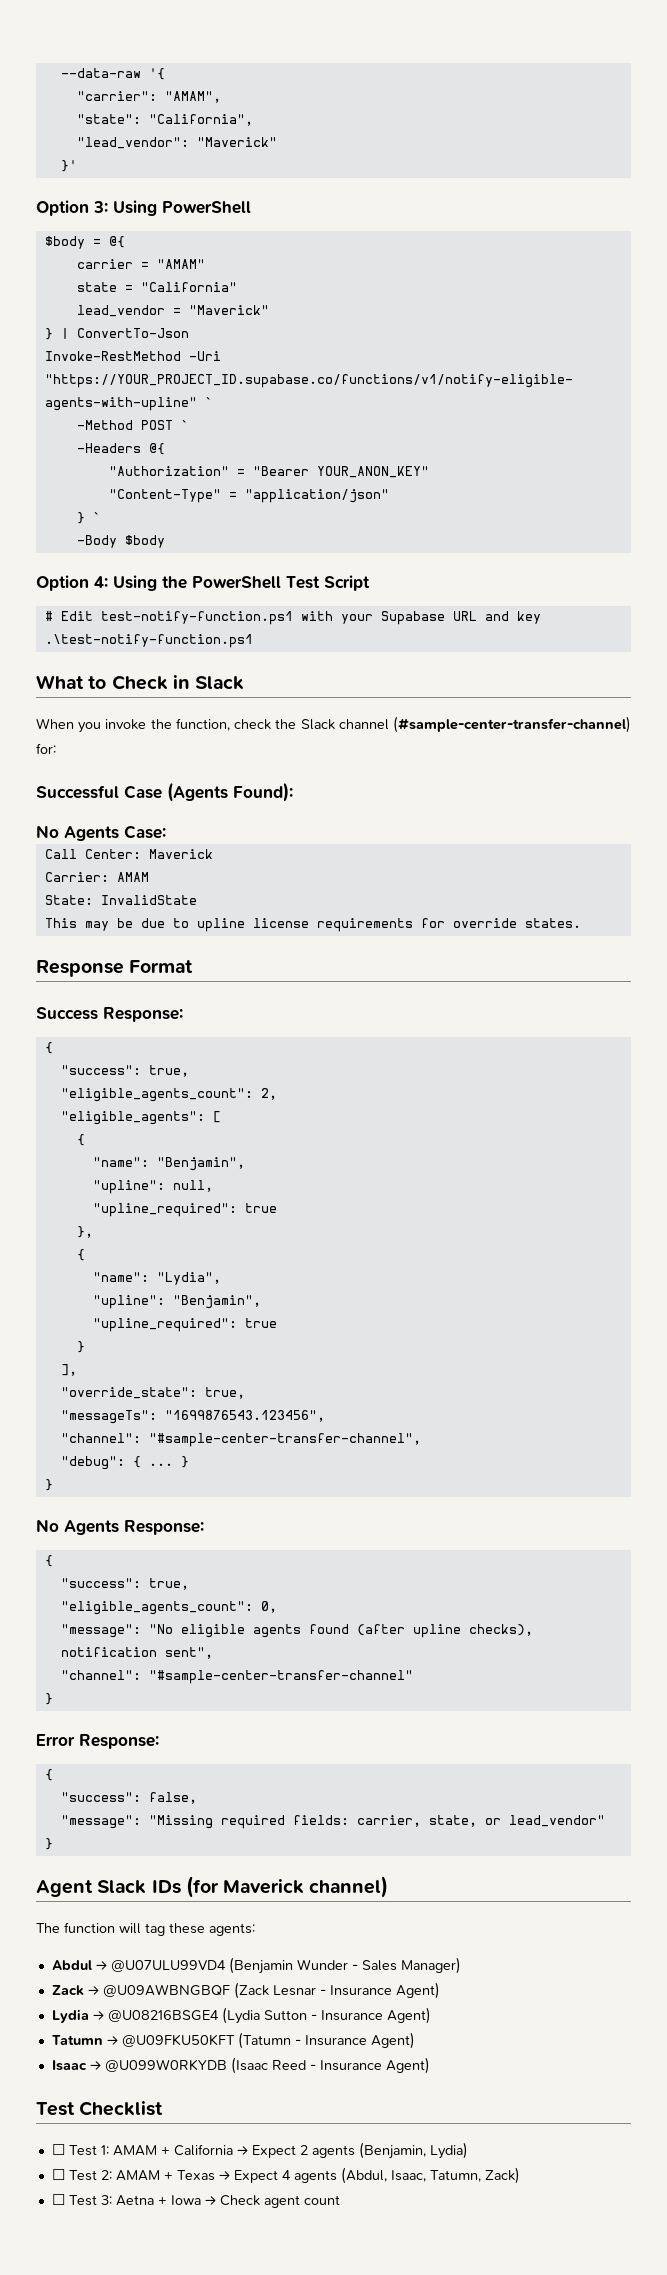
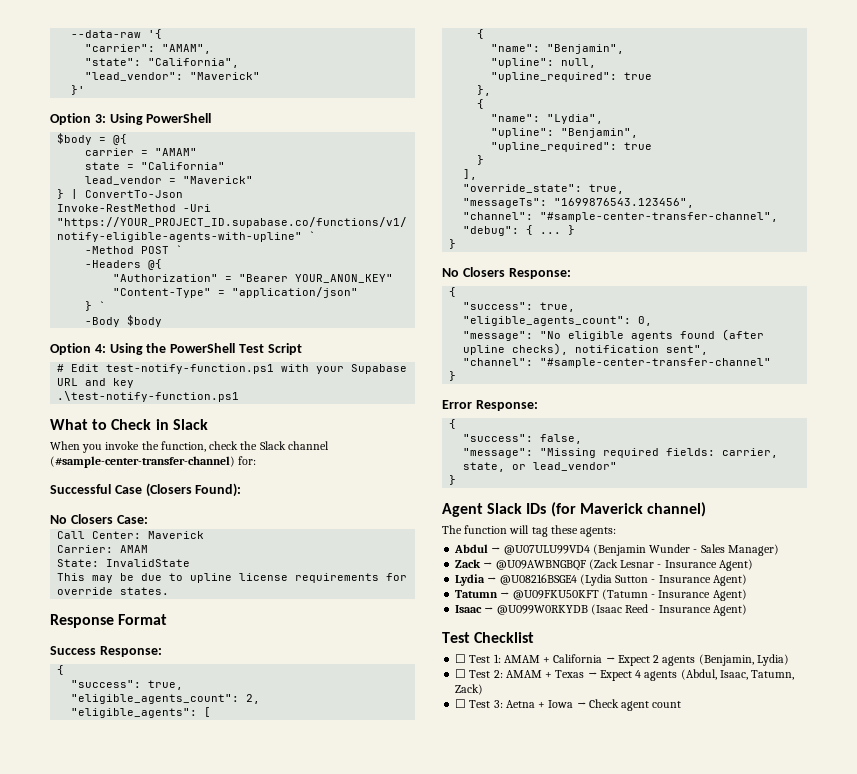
- Successful Case (Agents Found):
+ Successful Case (Closers Found):
- No Agents Case:
+ No Closers Case:
- No Agents Response:
+ No Closers Response:

